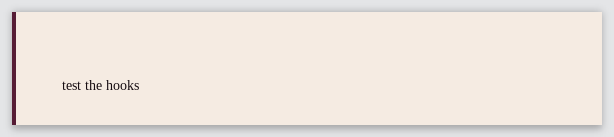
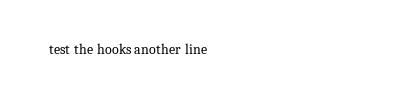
- test the hooks
+ test the hooks another line

